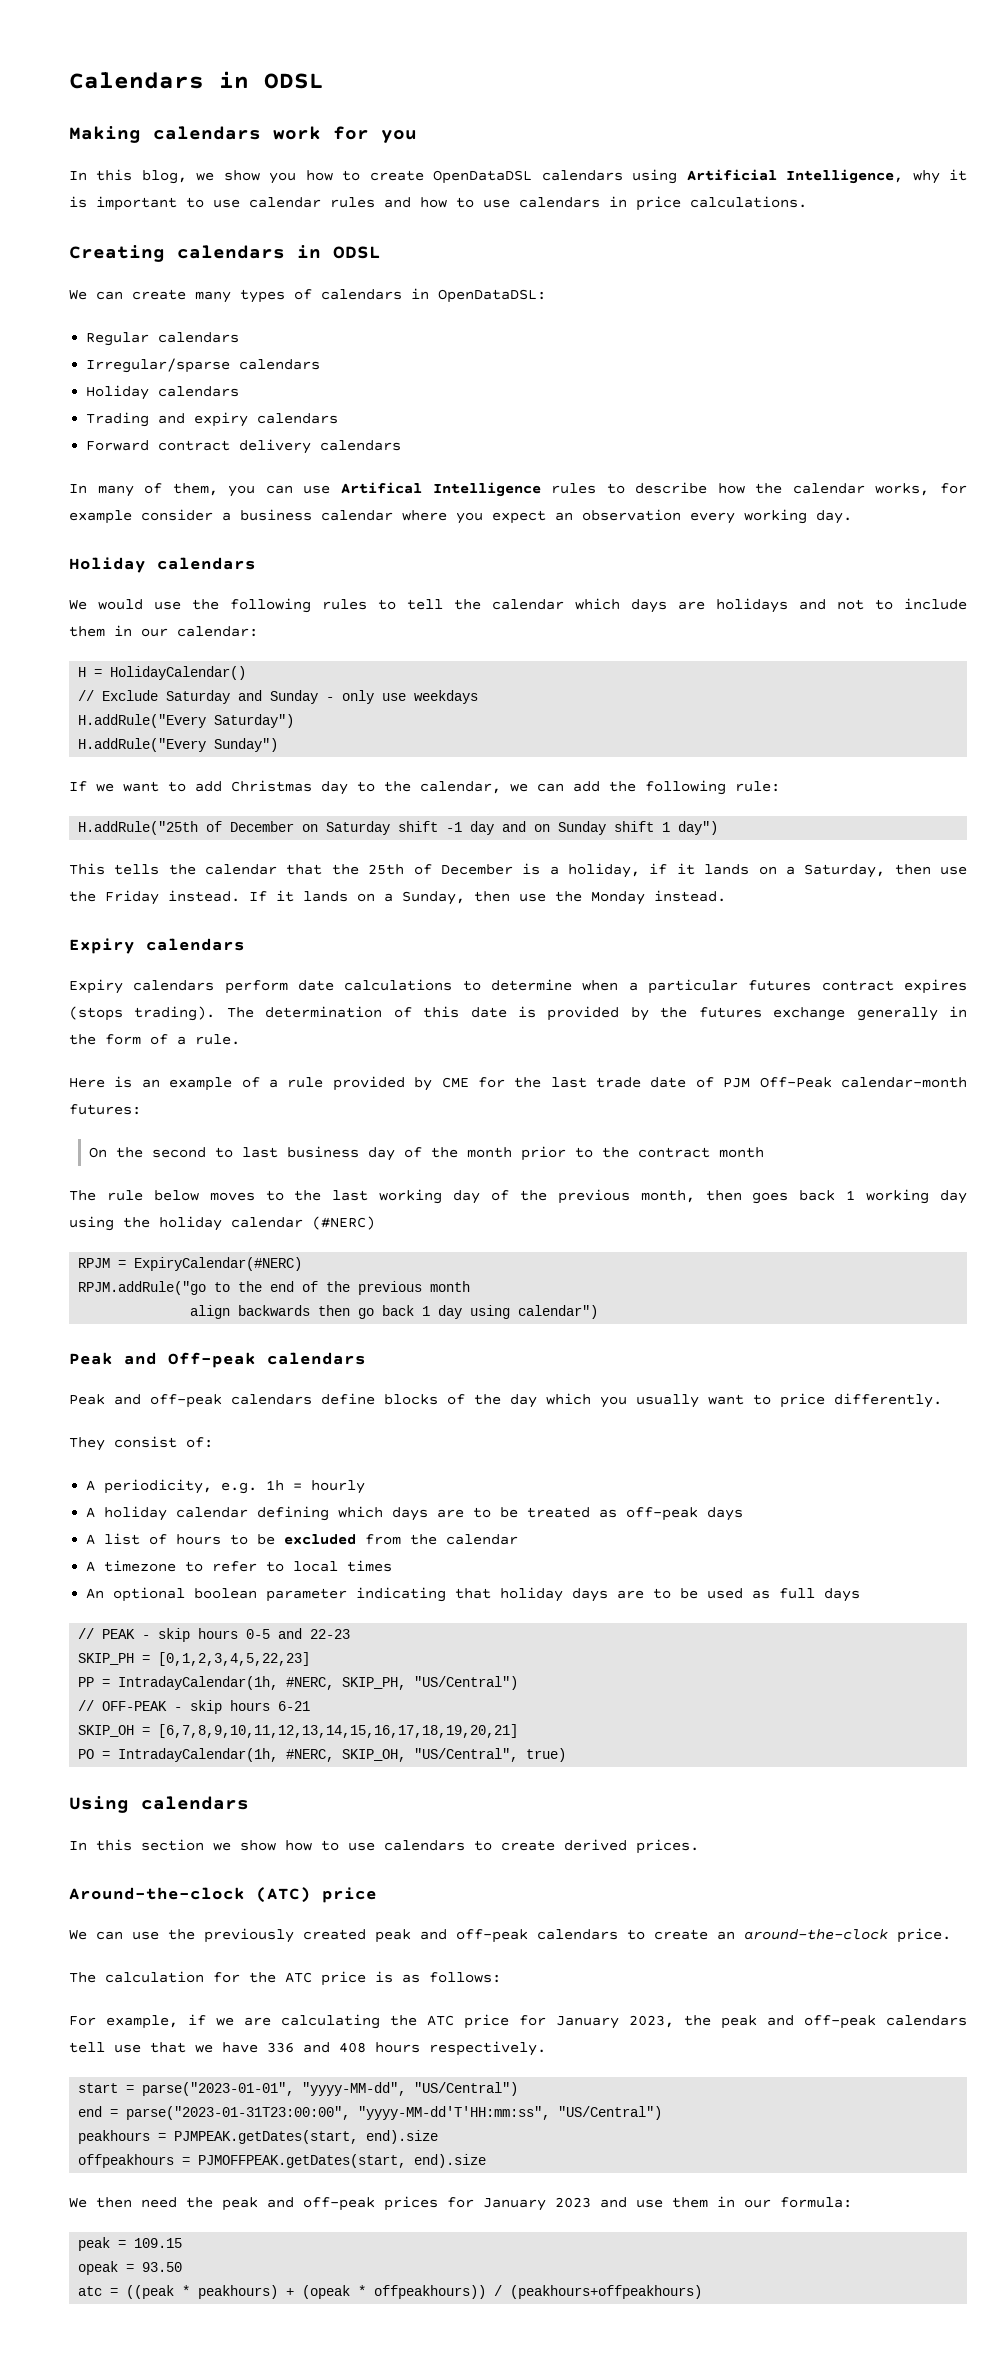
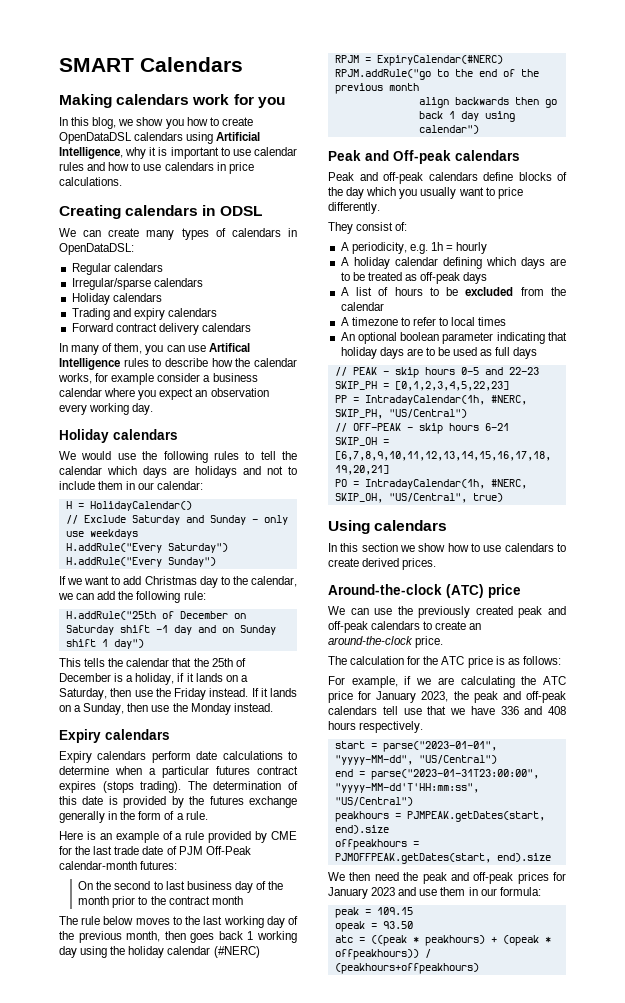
- Calendars in ODSL
+ SMART Calendars

